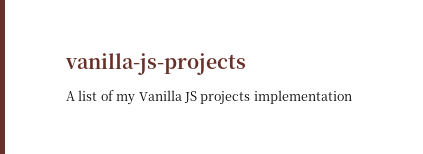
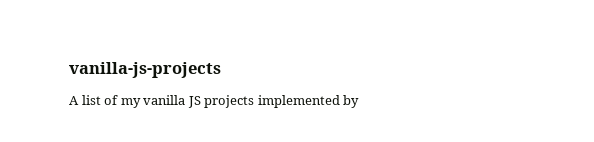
- A list of my Vanilla JS projects implementation
+ A list of my vanilla JS projects implemented by

